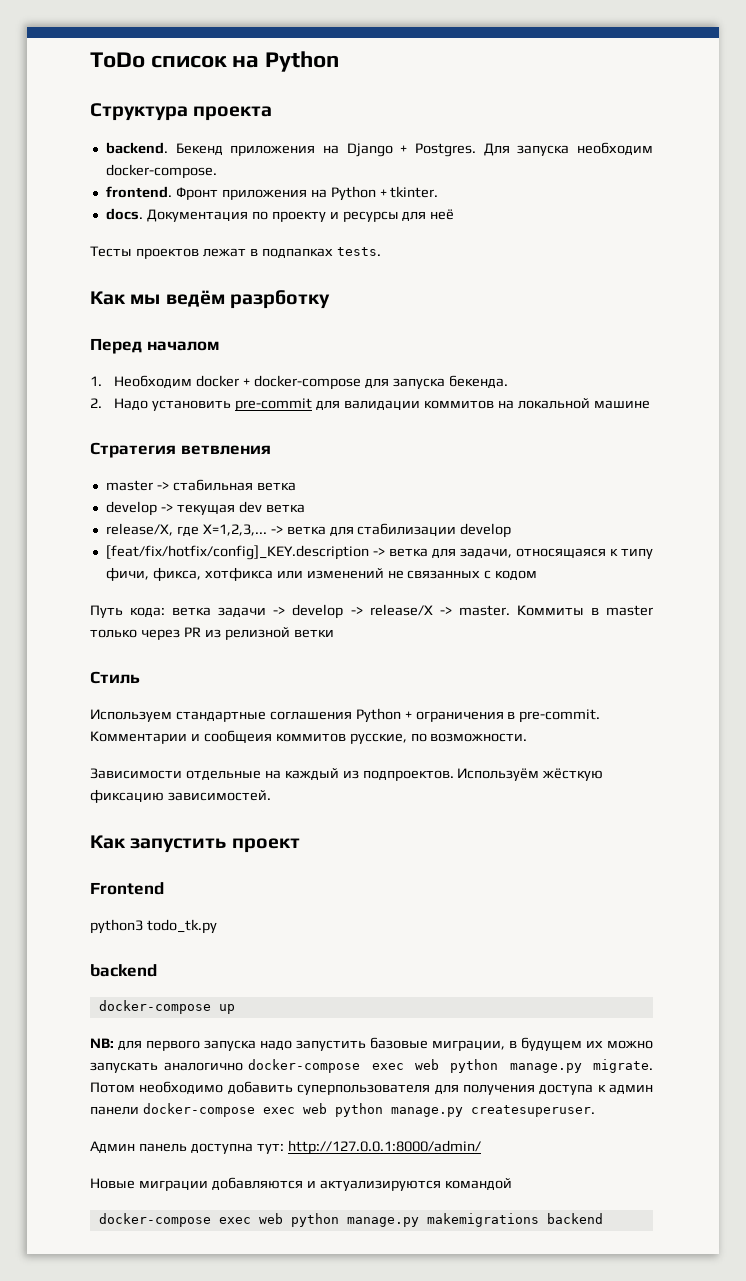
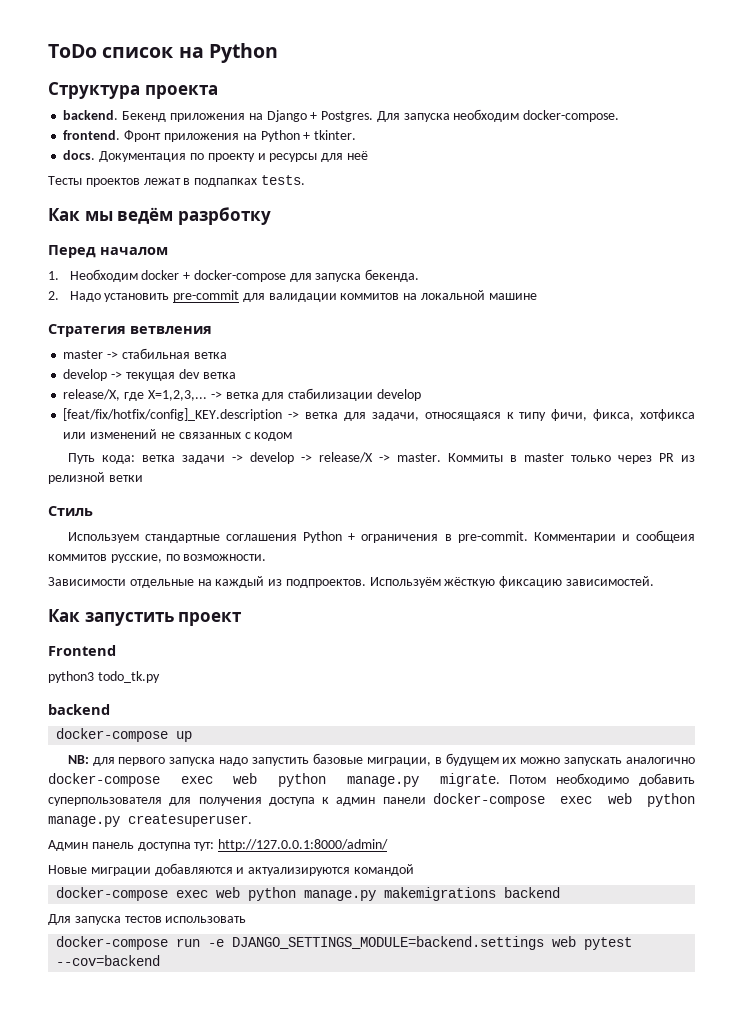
+ Для запуска тестов использовать
+ docker-compose run -e DJANGO_SETTINGS_MODULE=backend.settings web pytest --cov=backend

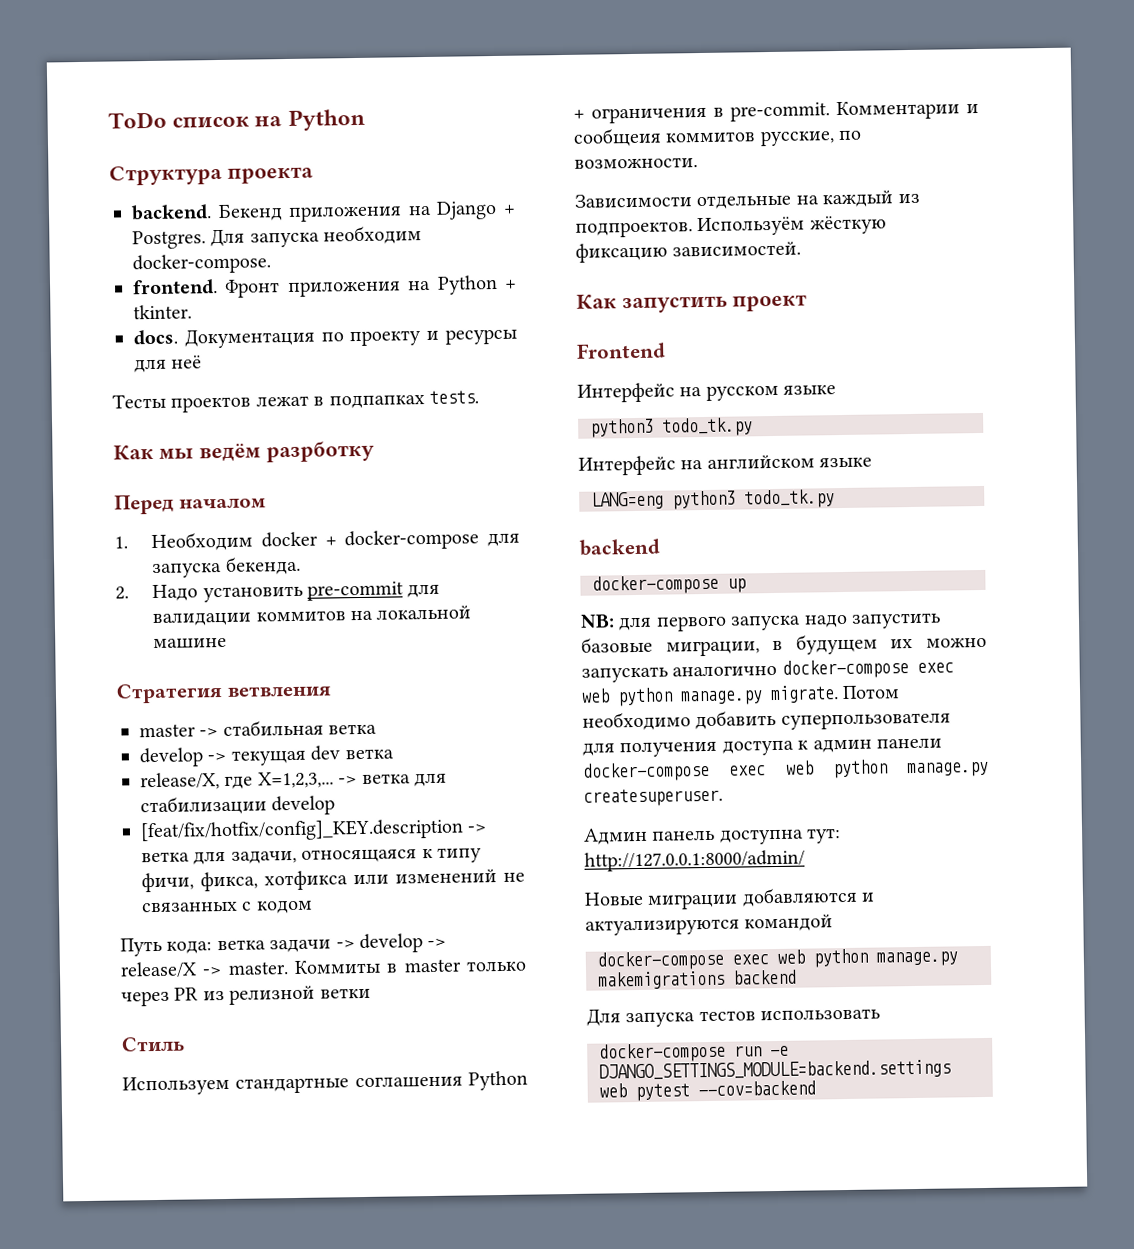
+ Интерфейс на русском языке
  python3 todo_tk.py
+ Интерфейс на английском языке
+ LANG=eng python3 todo_tk.py

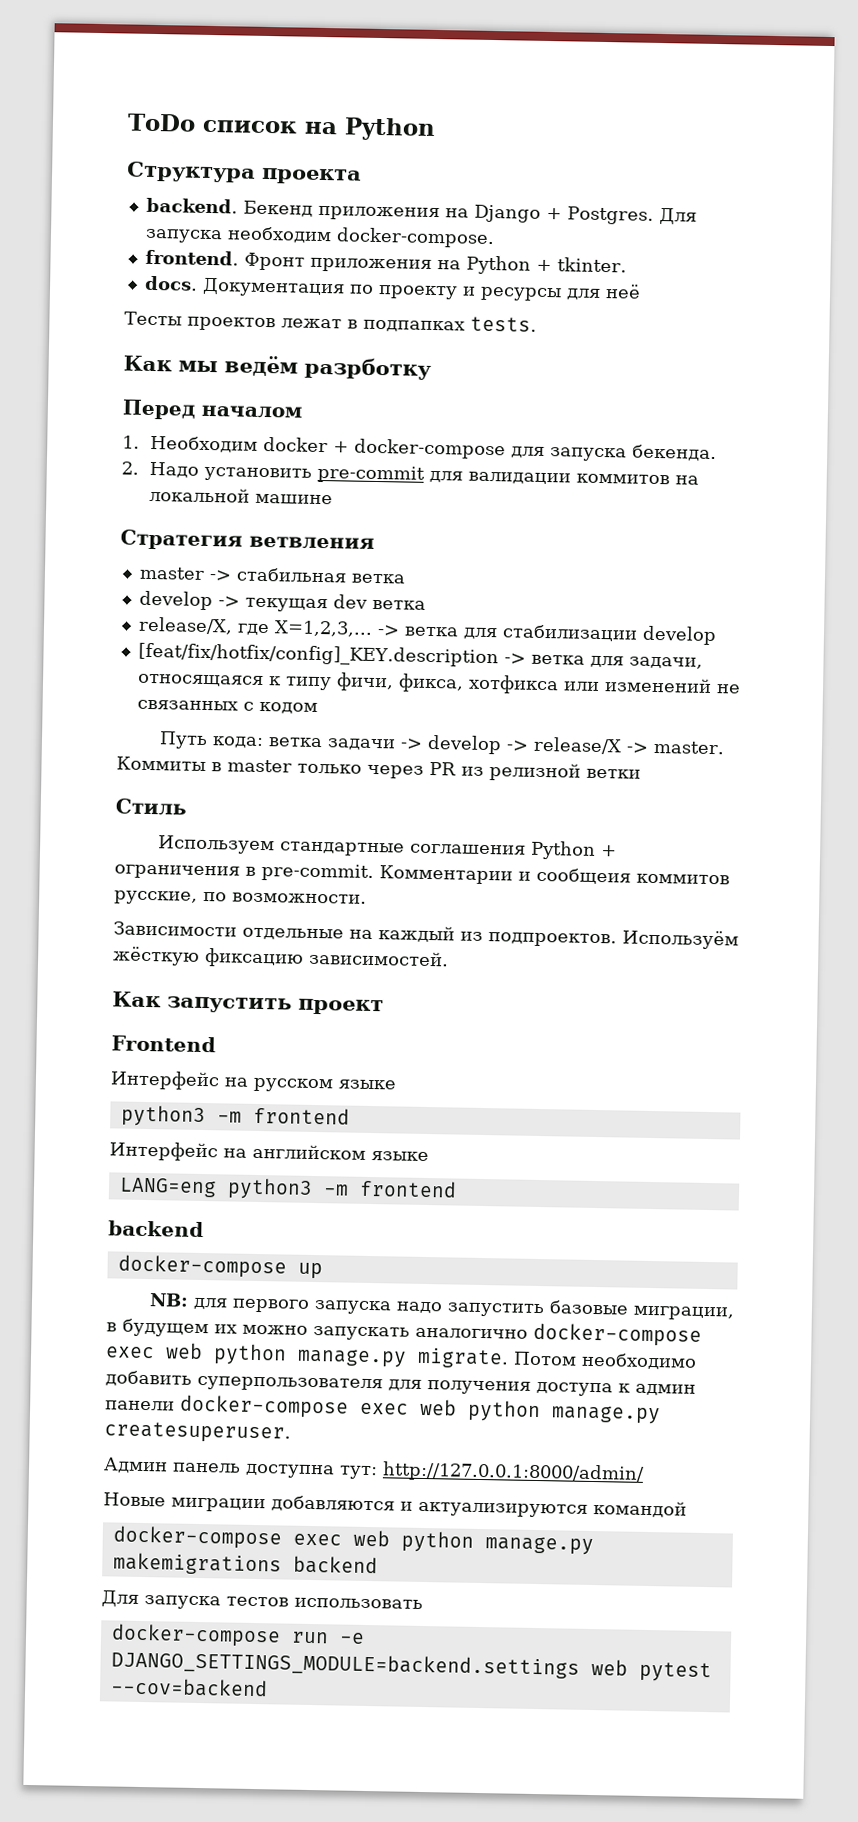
  Интерфейс на русском языке
- python3 todo_tk.py
+ python3 -m frontend
- LANG=eng python3 todo_tk.py
+ LANG=eng python3 -m frontend

